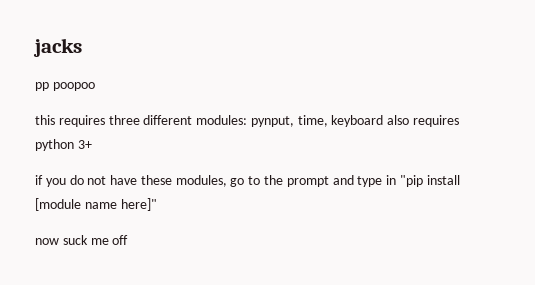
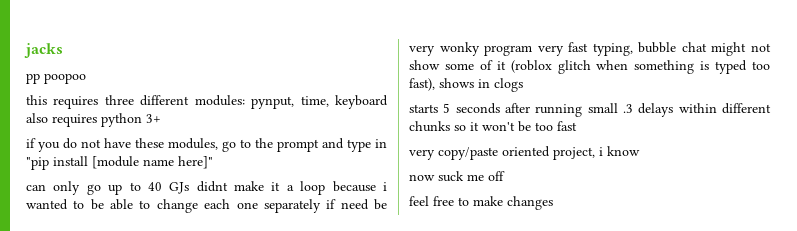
+ can only go up to 40 GJs didnt make it a loop because i wanted to be able to change each one separately if need be very wonky program very fast typing, bubble chat might not show some of it (roblox glitch when something is typed too fast), shows in clogs
+ starts 5 seconds after running small .3 delays within different chunks so it won't be too fast
+ very copy/paste oriented project, i know
+ feel free to make changes

